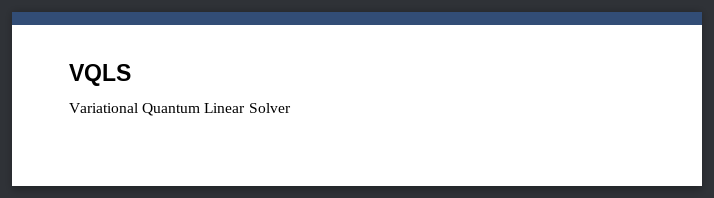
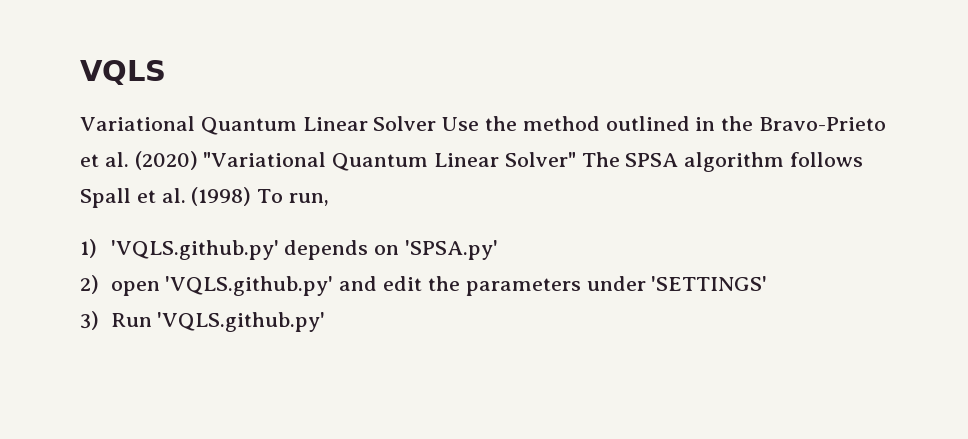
- Variational Quantum Linear Solver
+ Variational Quantum Linear Solver Use the method outlined in the Bravo-Prieto et al. (2020) "Variational Quantum Linear Solver" The SPSA algorithm follows Spall et al. (1998) To run,
+ 1) 'VQLS.github.py' depends on 'SPSA.py'
+ 2) open 'VQLS.github.py' and edit the parameters under 'SETTINGS'
+ 3) Run 'VQLS.github.py'

